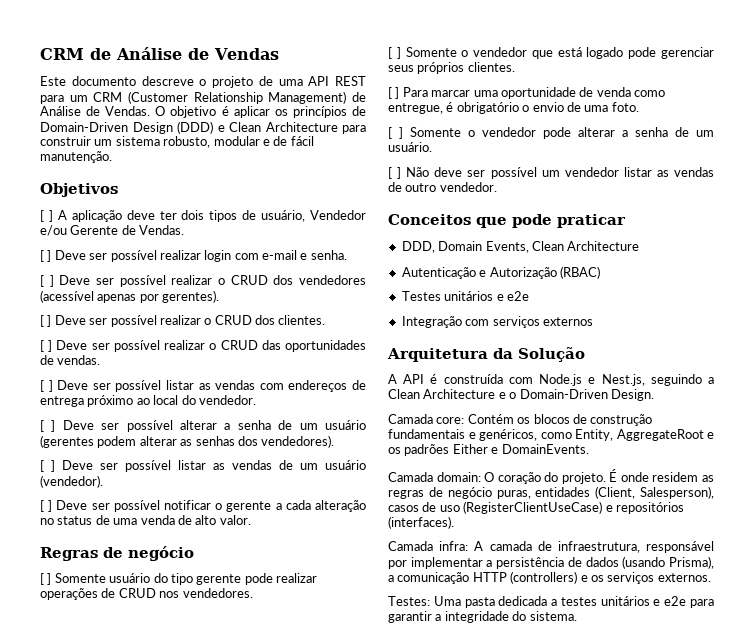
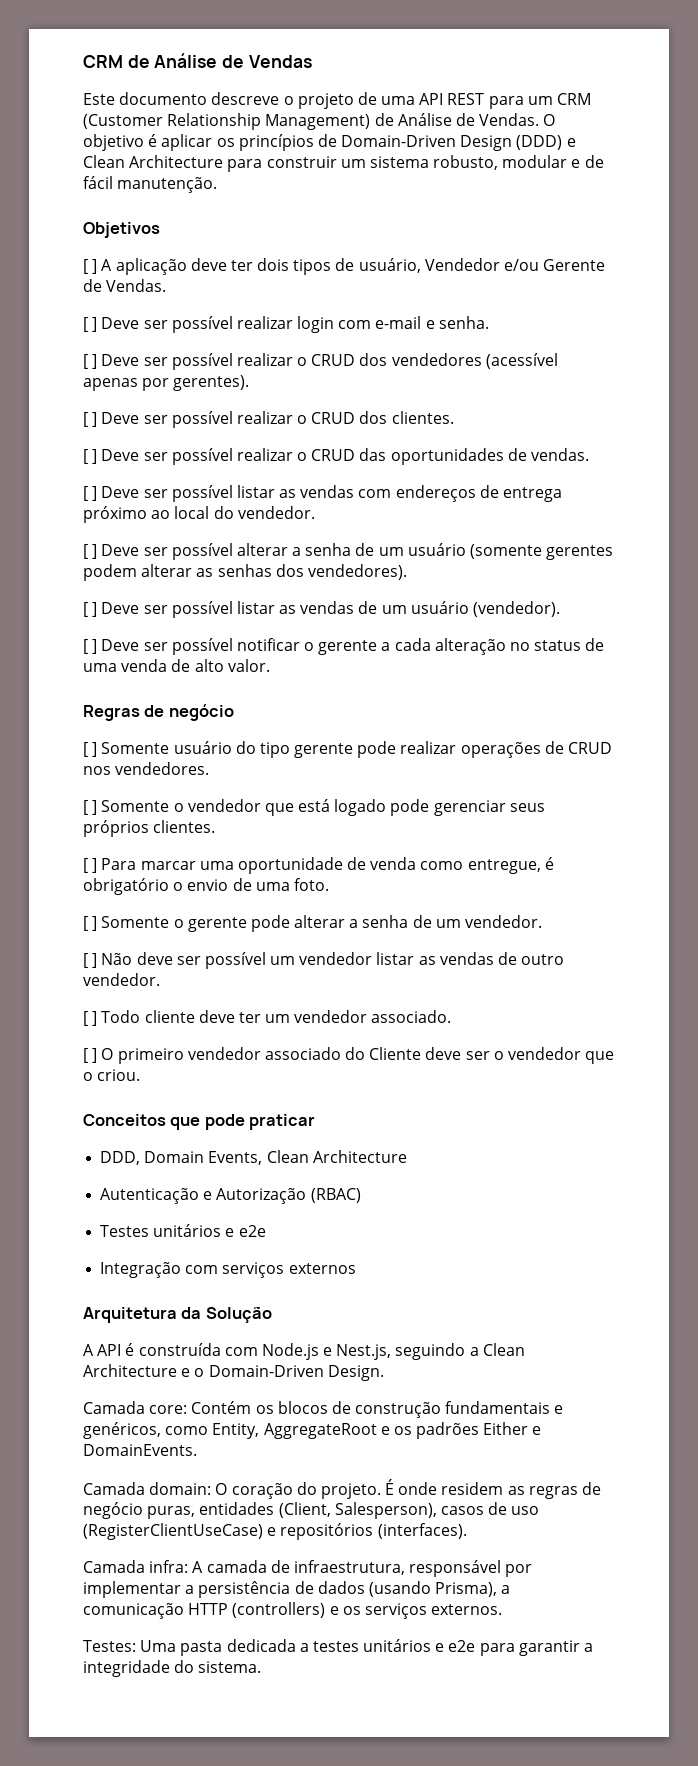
- [ ] Deve ser possível alterar a senha de um usuário (gerentes podem alterar as senhas dos vendedores).
+ [ ] Deve ser possível alterar a senha de um usuário (somente gerentes podem alterar as senhas dos vendedores).
- [ ] Somente o vendedor pode alterar a senha de um usuário.
+ [ ] Somente o gerente pode alterar a senha de um vendedor.
+ [ ] Todo cliente deve ter um vendedor associado.
+ [ ] O primeiro vendedor associado do Cliente deve ser o vendedor que o criou.

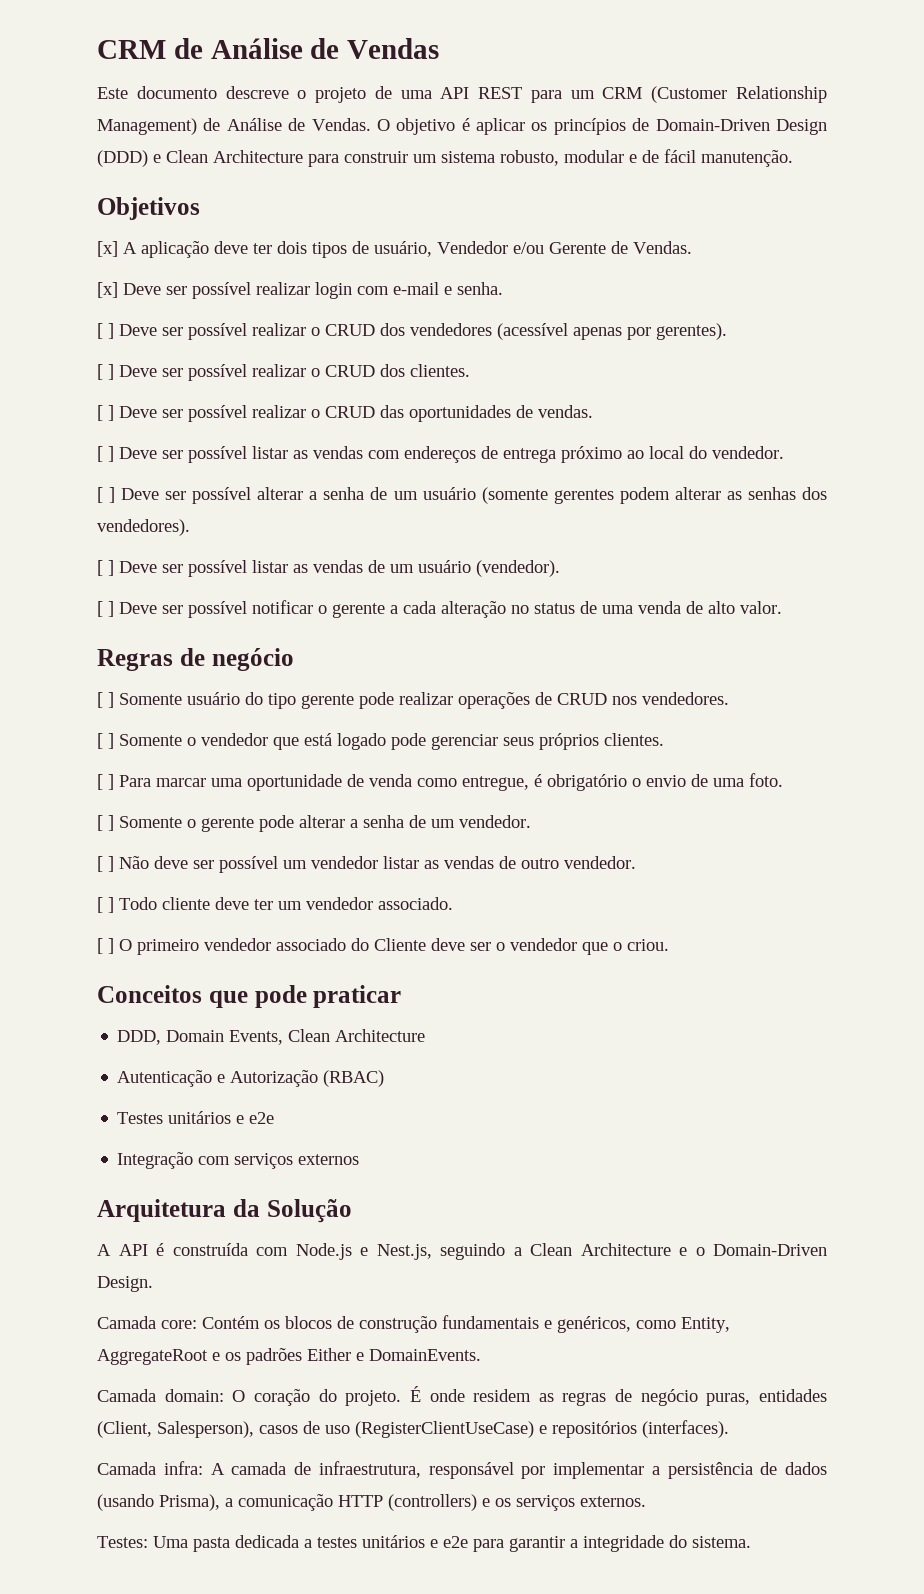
- [ ] A aplicação deve ter dois tipos de usuário, Vendedor e/ou Gerente de Vendas.
+ [x] A aplicação deve ter dois tipos de usuário, Vendedor e/ou Gerente de Vendas.
- [ ] Deve ser possível realizar login com e-mail e senha.
+ [x] Deve ser possível realizar login com e-mail e senha.

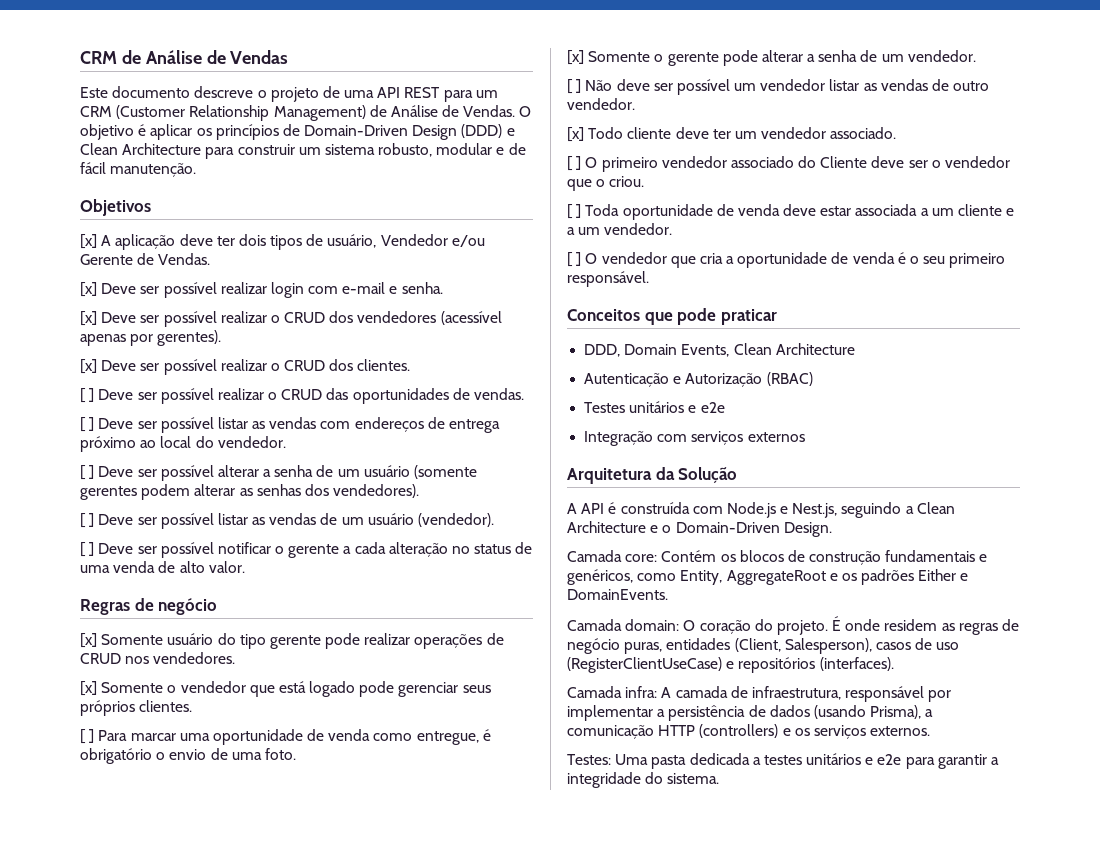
- [ ] Deve ser possível realizar o CRUD dos vendedores (acessível apenas por gerentes).
+ [x] Deve ser possível realizar o CRUD dos vendedores (acessível apenas por gerentes).
- [ ] Deve ser possível realizar o CRUD dos clientes.
+ [x] Deve ser possível realizar o CRUD dos clientes.
- [ ] Somente usuário do tipo gerente pode realizar operações de CRUD nos vendedores.
+ [x] Somente usuário do tipo gerente pode realizar operações de CRUD nos vendedores.
- [ ] Somente o vendedor que está logado pode gerenciar seus próprios clientes.
+ [x] Somente o vendedor que está logado pode gerenciar seus próprios clientes.
- [ ] Somente o gerente pode alterar a senha de um vendedor.
+ [x] Somente o gerente pode alterar a senha de um vendedor.
- [ ] Todo cliente deve ter um vendedor associado.
+ [x] Todo cliente deve ter um vendedor associado.
+ [ ] Toda oportunidade de venda deve estar associada a um cliente e a um vendedor.
+ [ ] O vendedor que cria a oportunidade de venda é o seu primeiro responsável.

